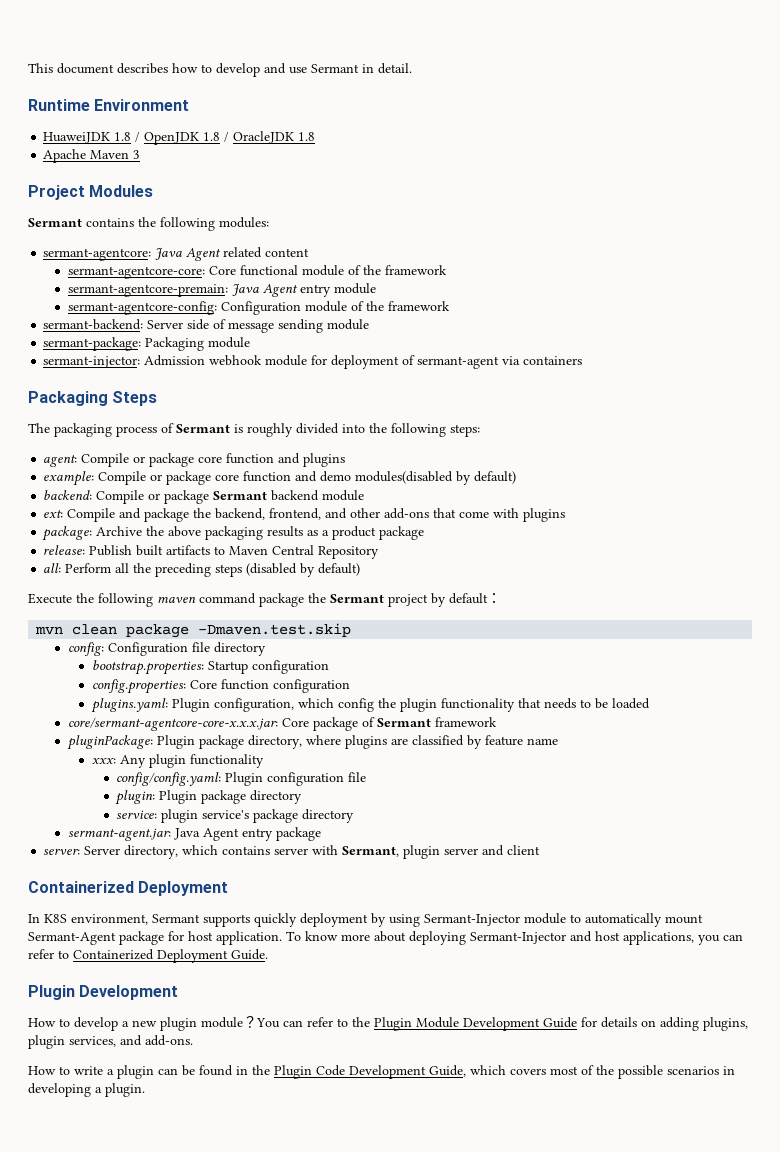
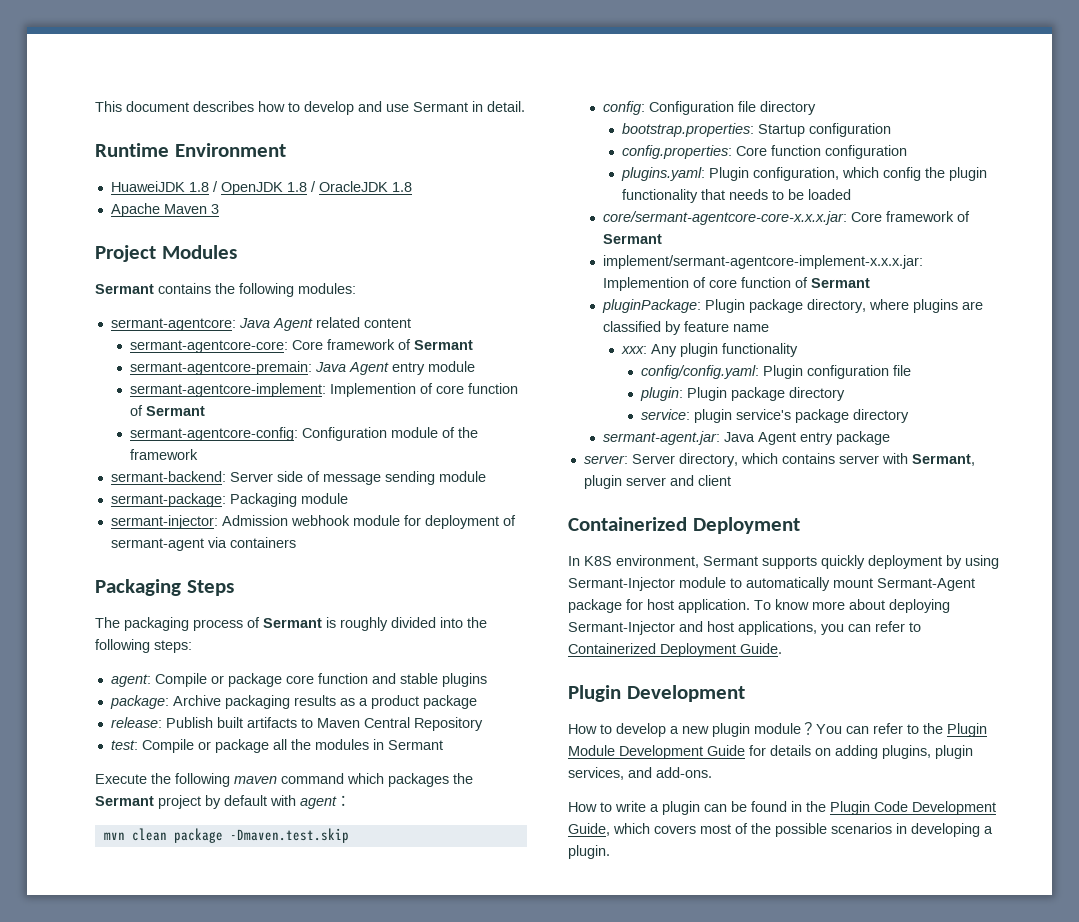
- sermant-agentcore-core: Core functional module of the framework
+ sermant-agentcore-core: Core framework of Sermant
+ sermant-agentcore-implement: Implemention of core function of Sermant
- agent: Compile or package core function and plugins
- example: Compile or package core function and demo modules(disabled by default)
- backend: Compile or package Sermant backend module
- ext: Compile and package the backend, frontend, and other add-ons that come with plugins
+ agent: Compile or package core function and stable plugins
- package: Archive the above packaging results as a product package
+ package: Archive packaging results as a product package
- all: Perform all the preceding steps (disabled by default)
+ test: Compile or package all the modules in Sermant
- Execute the following maven command package the Sermant project by default：
+ Execute the following maven command which packages the Sermant project by default with agent：
- core/sermant-agentcore-core-x.x.x.jar: Core package of Sermant framework
+ core/sermant-agentcore-core-x.x.x.jar: Core framework of Sermant
+ implement/sermant-agentcore-implement-x.x.x.jar: Implemention of core function of Sermant

